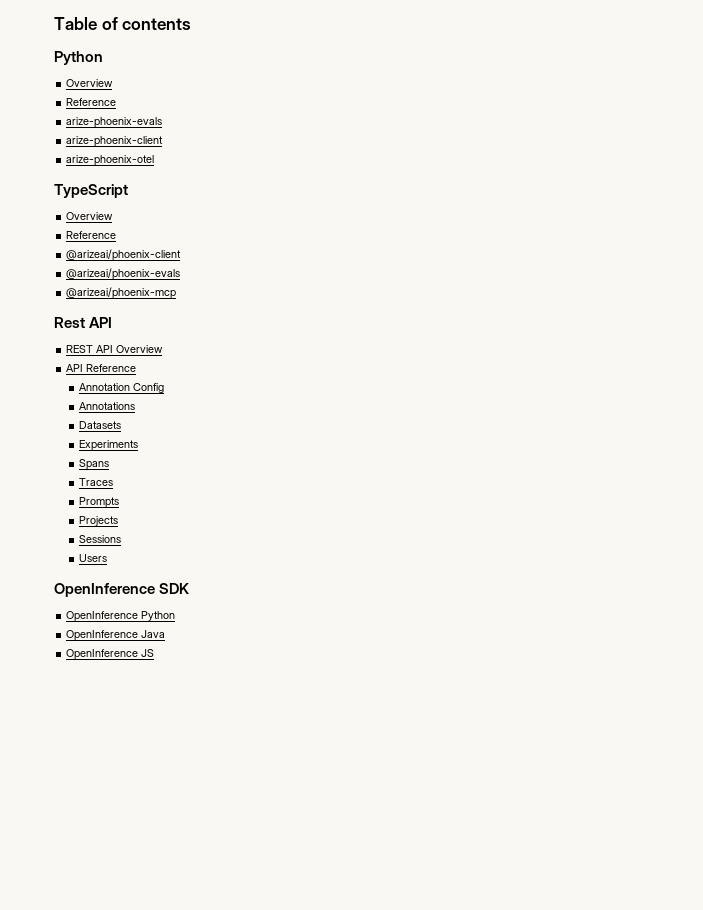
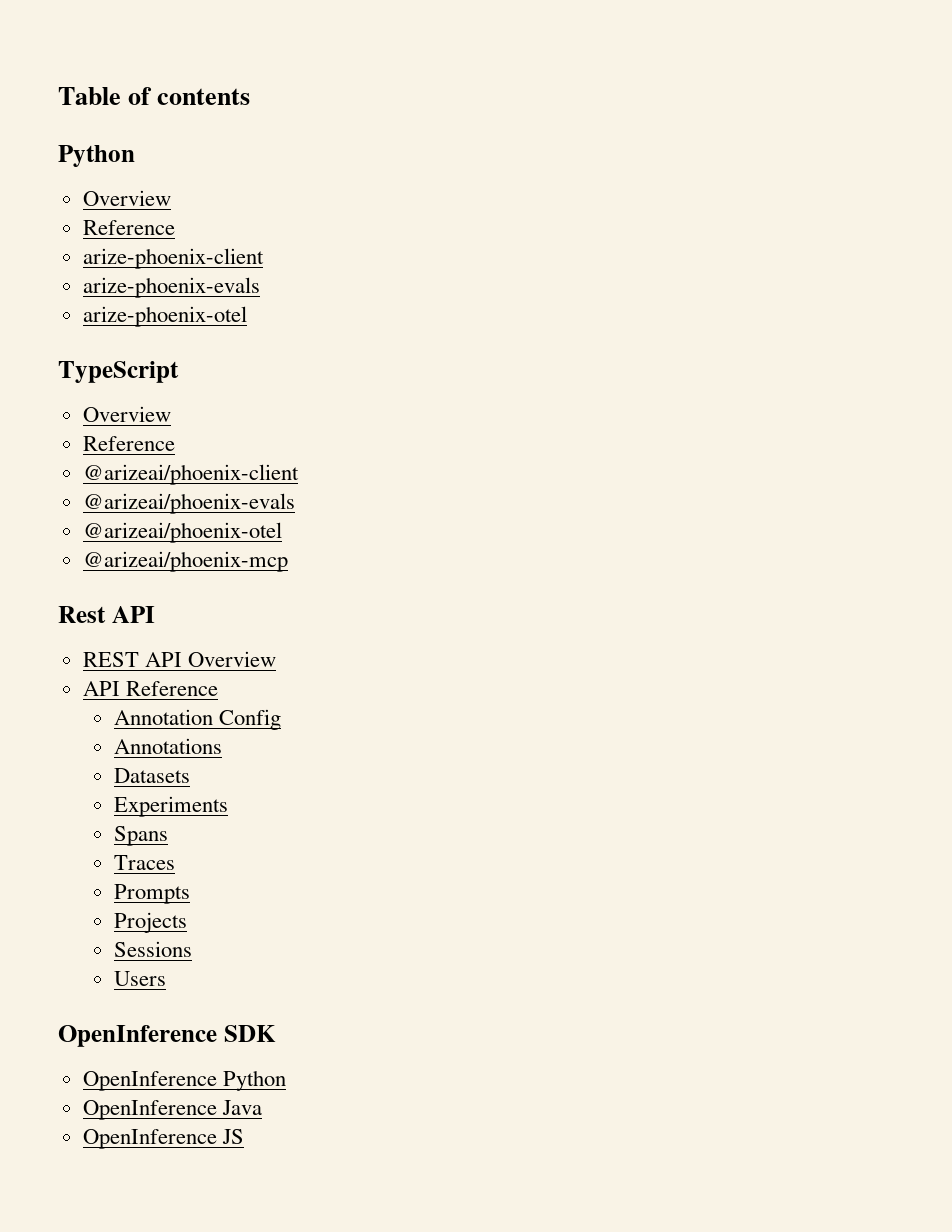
+ arize-phoenix-client
- arize-phoenix-client
+ @arizeai/phoenix-otel

